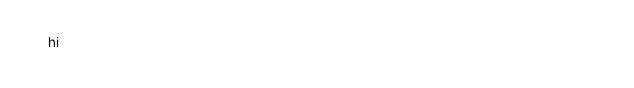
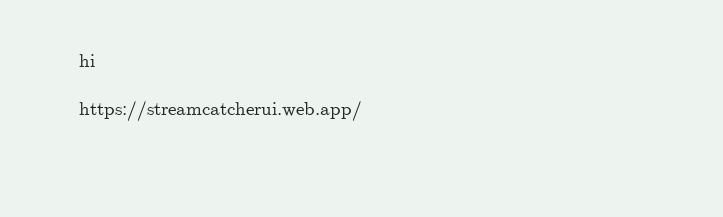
+ https://streamcatcherui.web.app/

